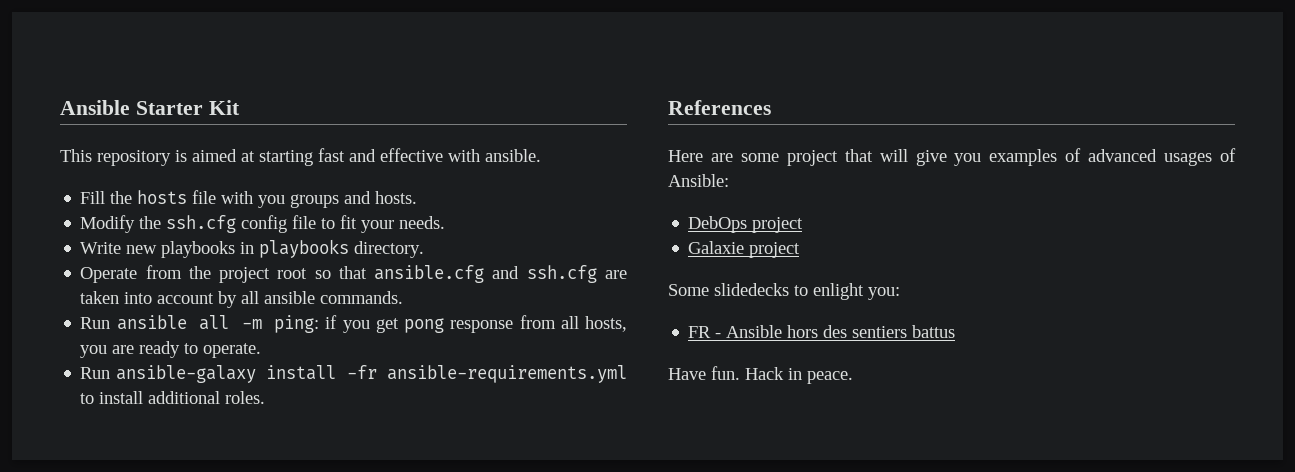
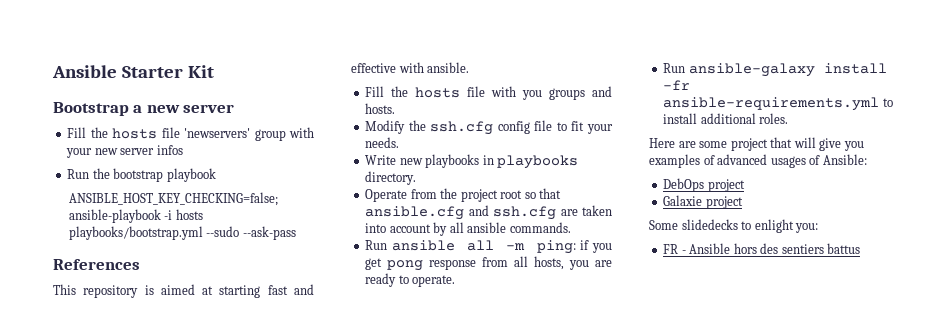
+ Bootstrap a new server
+ Fill the hosts file 'newservers' group with your new server infos
+ Run the bootstrap playbook
+ ANSIBLE_HOST_KEY_CHECKING=false; ansible-playbook -i hosts playbooks/bootstrap.yml --sudo --ask-pass
+ References
- References
- Have fun. Hack in peace.

